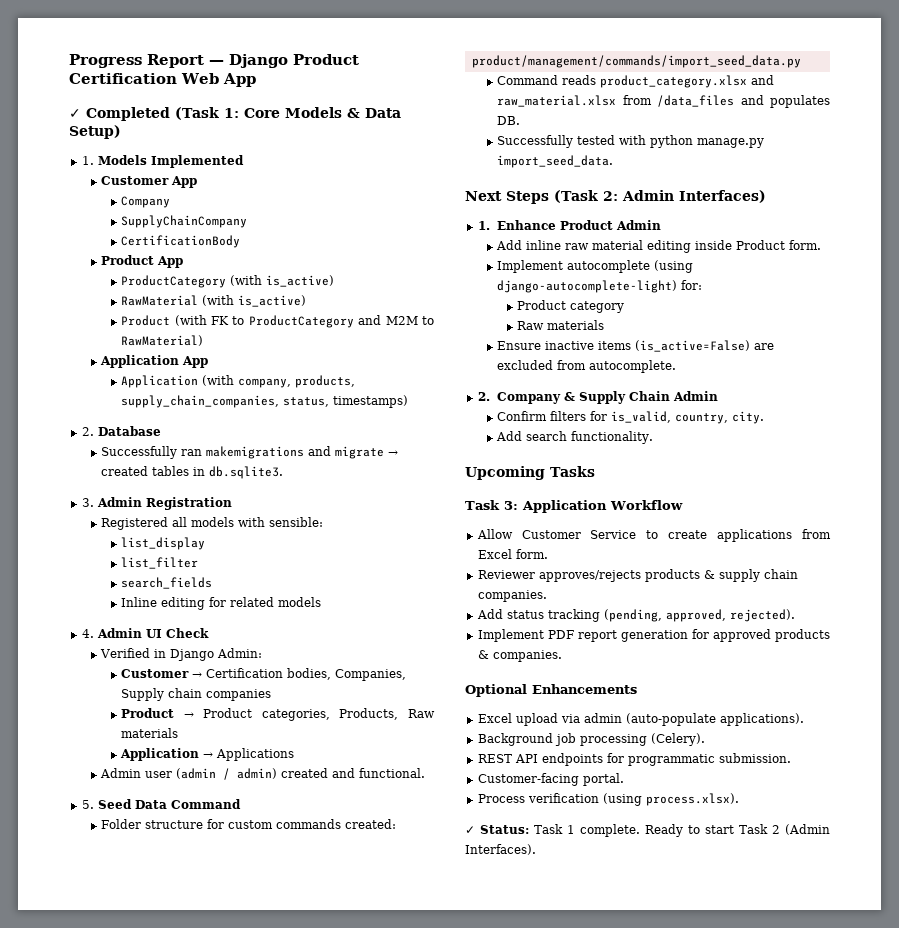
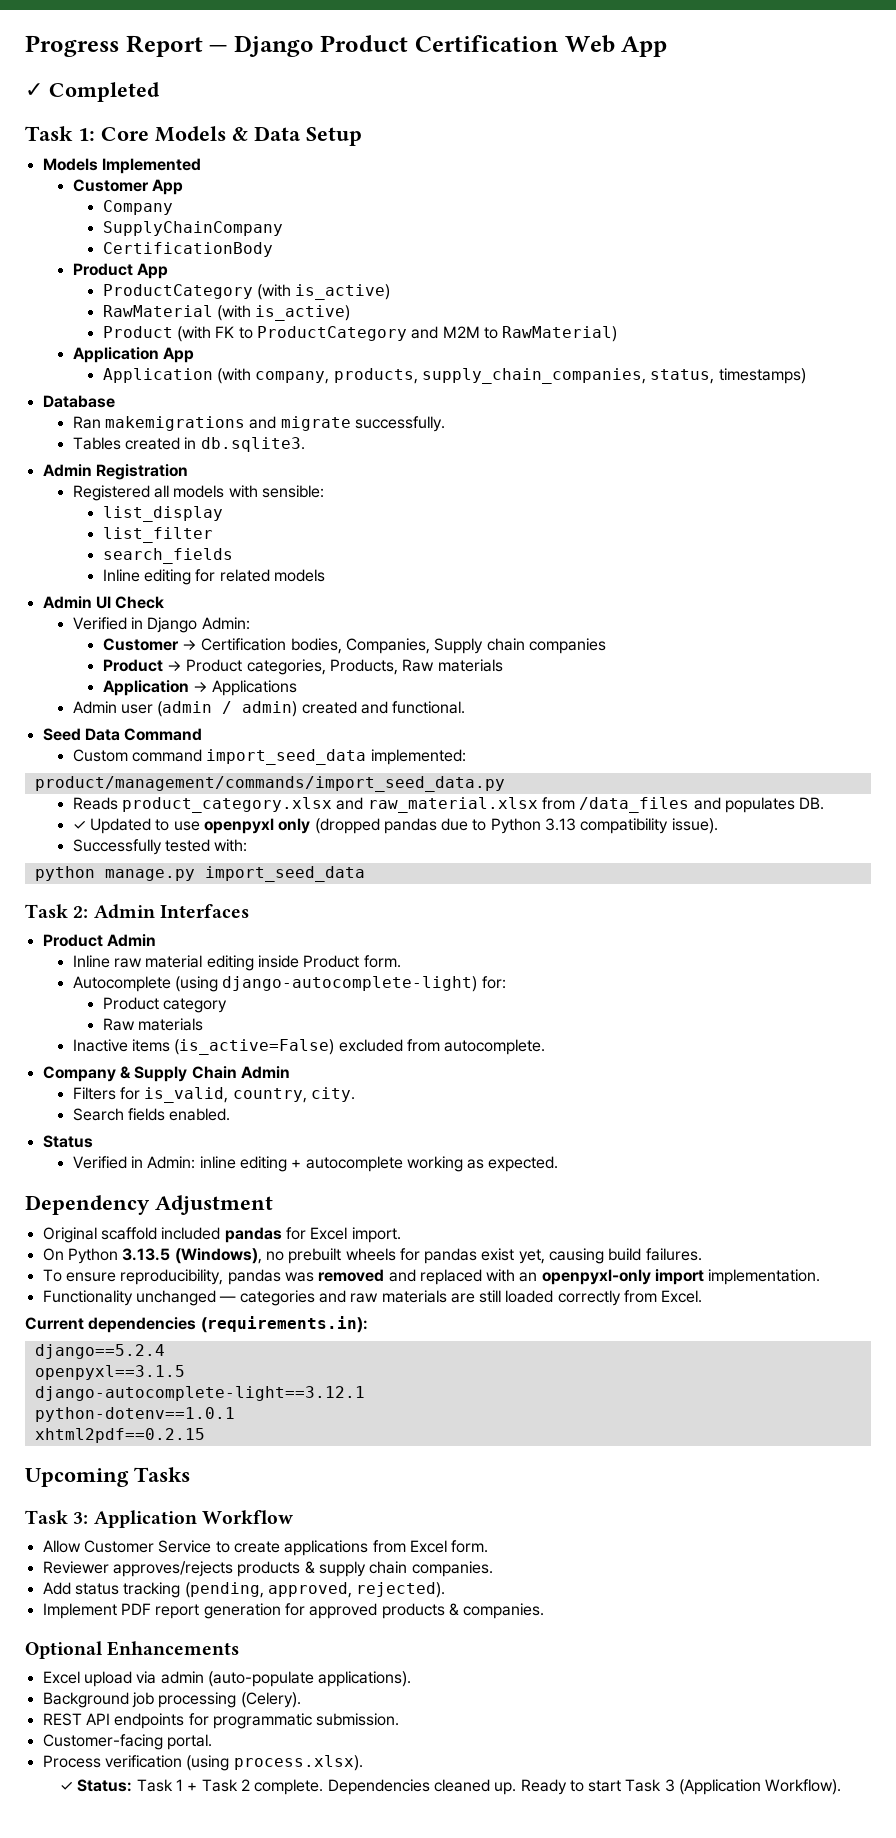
- ✓ Completed (Task 1: Core Models & Data Setup)
- 1. Models Implemented
+ ✓ Completed
+ Task 1: Core Models & Data Setup
+ Models Implemented
- 2. Database
+ Database
- Successfully ran makemigrations and migrate → created tables in db.sqlite3.
+ Ran makemigrations and migrate successfully.
+ Tables created in db.sqlite3.
- 3. Admin Registration
+ Admin Registration
- 4. Admin UI Check
+ Admin UI Check
- 5. Seed Data Command
+ Seed Data Command
- Folder structure for custom commands created:
+ Custom command import_seed_data implemented:
- Command reads product_category.xlsx and raw_material.xlsx from /data_files and populates DB.
+ Reads product_category.xlsx and raw_material.xlsx from /data_files and populates DB.
+ ✓ Updated to use openpyxl only (dropped pandas due to Python 3.13 compatibility issue).
- Successfully tested with python manage.py import_seed_data.
- Next Steps (Task 2: Admin Interfaces)
- 1. Enhance Product Admin
+ Successfully tested with:
+ python manage.py import_seed_data
+ Task 2: Admin Interfaces
+ Product Admin
- Add inline raw material editing inside Product form.
+ Inline raw material editing inside Product form.
- Implement autocomplete (using django-autocomplete-light) for:
+ Autocomplete (using django-autocomplete-light) for:
- Ensure inactive items (is_active=False) are excluded from autocomplete.
+ Inactive items (is_active=False) excluded from autocomplete.
- 2. Company & Supply Chain Admin
+ Company & Supply Chain Admin
- Confirm filters for is_valid, country, city.
+ Filters for is_valid, country, city.
- Add search functionality.
+ Search fields enabled.
+ Status
+ Verified in Admin: inline editing + autocomplete working as expected.
+ Dependency Adjustment
+ Original scaffold included pandas for Excel import.
+ On Python 3.13.5 (Windows), no prebuilt wheels for pandas exist yet, causing build failures.
+ To ensure reproducibility, pandas was removed and replaced with an openpyxl-only import implementation.
+ Functionality unchanged — categories and raw materials are still loaded correctly from Excel.
+ Current dependencies (requirements.in):
+ django==5.2.4
+ openpyxl==3.1.5
+ django-autocomplete-light==3.12.1
+ python-dotenv==1.0.1
+ xhtml2pdf==0.2.15
- ✓ Status: Task 1 complete.
+ ✓ Status: Task 1 + Task 2 complete. Dependencies cleaned up.
- Ready to start Task 2 (Admin Interfaces).
+ Ready to start Task 3 (Application Workflow).

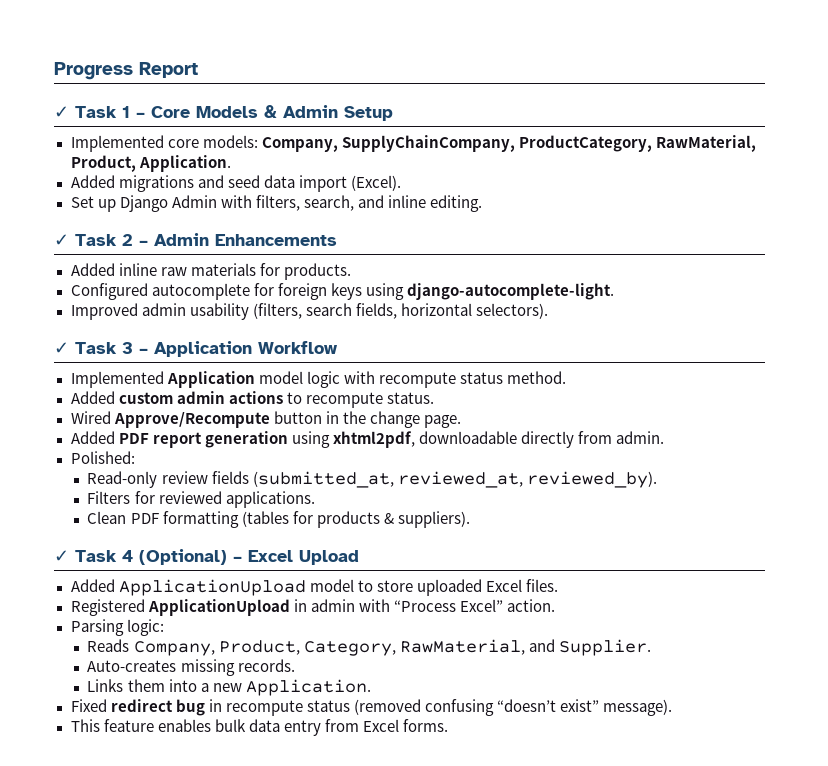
- Progress Report — Django Product Certification Web App
- ✓ Completed
- Task 1: Core Models & Data Setup
+ Progress Report
+ ✓ Task 1 – Core Models & Admin Setup
- Models Implemented
- Customer App
- Company
- SupplyChainCompany
- CertificationBody
- Product App
- ProductCategory (with is_active)
- RawMaterial (with is_active)
- Product (with FK to ProductCategory and M2M to RawMaterial)
- Application App
- Application (with company, products, supply_chain_companies, status, timestamps)
- Database
- Ran makemigrations and migrate successfully.
- Tables created in db.sqlite3.
- Admin Registration
- Registered all models with sensible:
- list_display
- list_filter
- search_fields
- Inline editing for related models
- Admin UI Check
- Verified in Django Admin:
- Customer → Certification bodies, Companies, Supply chain companies
- Product → Product categories, Products, Raw materials
- Application → Applications
- Admin user (admin / admin) created and functional.
- Seed Data Command
- Custom command import_seed_data implemented:
- product/management/commands/import_seed_data.py
- Reads product_category.xlsx and raw_material.xlsx from /data_files and populates DB.
- ✓ Updated to use openpyxl only (dropped pandas due to Python 3.13 compatibility issue).
- Successfully tested with:
- python manage.py import_seed_data
- Task 2: Admin Interfaces
- Product Admin
- Inline raw material editing inside Product form.
- Autocomplete (using django-autocomplete-light) for:
- Product category
- Raw materials
- Inactive items (is_active=False) excluded from autocomplete.
- Company & Supply Chain Admin
- Filters for is_valid, country, city.
- Search fields enabled.
- Status
- Verified in Admin: inline editing + autocomplete working as expected.
- Dependency Adjustment
- Original scaffold included pandas for Excel import.
- On Python 3.13.5 (Windows), no prebuilt wheels for pandas exist yet, causing build failures.
- To ensure reproducibility, pandas was removed and replaced with an openpyxl-only import implementation.
- Functionality unchanged — categories and raw materials are still loaded correctly from Excel.
- Current dependencies (requirements.in):
- django==5.2.4
- openpyxl==3.1.5
- django-autocomplete-light==3.12.1
- python-dotenv==1.0.1
- xhtml2pdf==0.2.15
- Upcoming Tasks
- Task 3: Application Workflow
- Allow Customer Service to create applications from Excel form.
- Reviewer approves/rejects products & supply chain companies.
- Add status tracking (pending, approved, rejected).
- Implement PDF report generation for approved products & companies.
- Optional Enhancements
- Excel upload via admin (auto-populate applications).
- Background job processing (Celery).
- REST API endpoints for programmatic submission.
- Customer-facing portal.
- Process verification (using process.xlsx).
- ✓ Status: Task 1 + Task 2 complete. Dependencies cleaned up. Ready to start Task 3 (Application Workflow).
+ Implemented core models: Company, SupplyChainCompany, ProductCategory, RawMaterial, Product, Application.
+ Added migrations and seed data import (Excel).
+ Set up Django Admin with filters, search, and inline editing.
+ ✓ Task 2 – Admin Enhancements
+ Added inline raw materials for products.
+ Configured autocomplete for foreign keys using django-autocomplete-light.
+ Improved admin usability (filters, search fields, horizontal selectors).
+ ✓ Task 3 – Application Workflow
+ Implemented Application model logic with recompute status method.
+ Added custom admin actions to recompute status.
+ Wired Approve/Recompute button in the change page.
+ Added PDF report generation using xhtml2pdf, downloadable directly from admin.
+ Polished:
+ Read-only review fields (submitted_at, reviewed_at, reviewed_by).
+ Filters for reviewed applications.
+ Clean PDF formatting (tables for products & suppliers).
+ ✓ Task 4 (Optional) – Excel Upload
+ Added ApplicationUpload model to store uploaded Excel files.
+ Registered ApplicationUpload in admin with “Process Excel” action.
+ Parsing logic:
+ Reads Company, Product, Category, RawMaterial, and Supplier.
+ Auto-creates missing records.
+ Links them into a new Application.
+ Fixed redirect bug in recompute status (removed confusing “doesn’t exist” message).
+ This feature enables bulk data entry from Excel forms.

